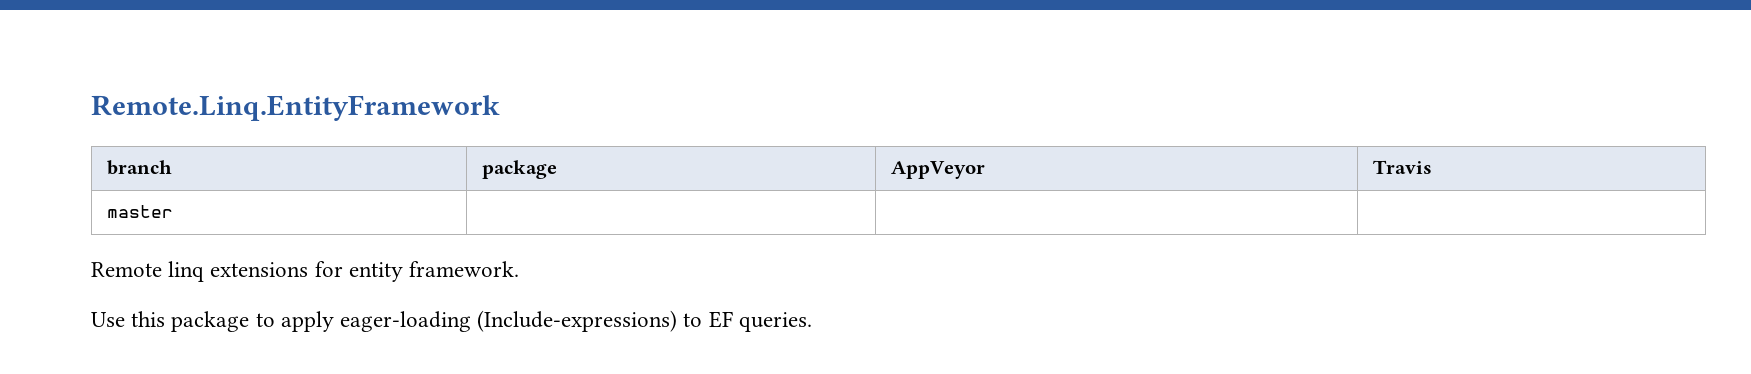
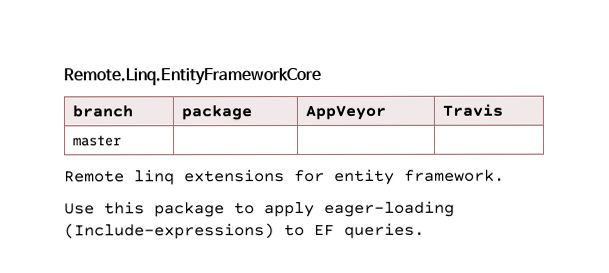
- Remote.Linq.EntityFramework
+ Remote.Linq.EntityFrameworkCore

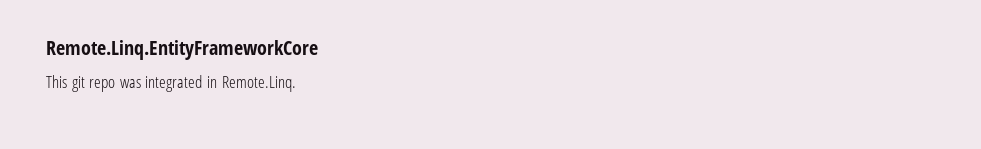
- branch | package | AppVeyor | Travis
- master | | |
- Remote linq extensions for entity framework.
- Use this package to apply eager-loading (Include-expressions) to EF queries.
+ This git repo was integrated in Remote.Linq.

